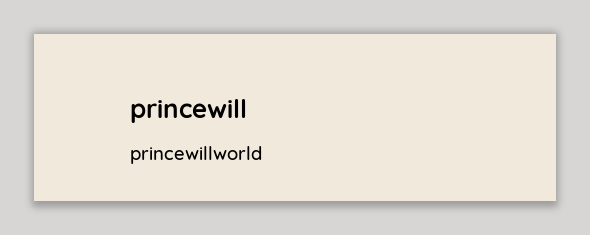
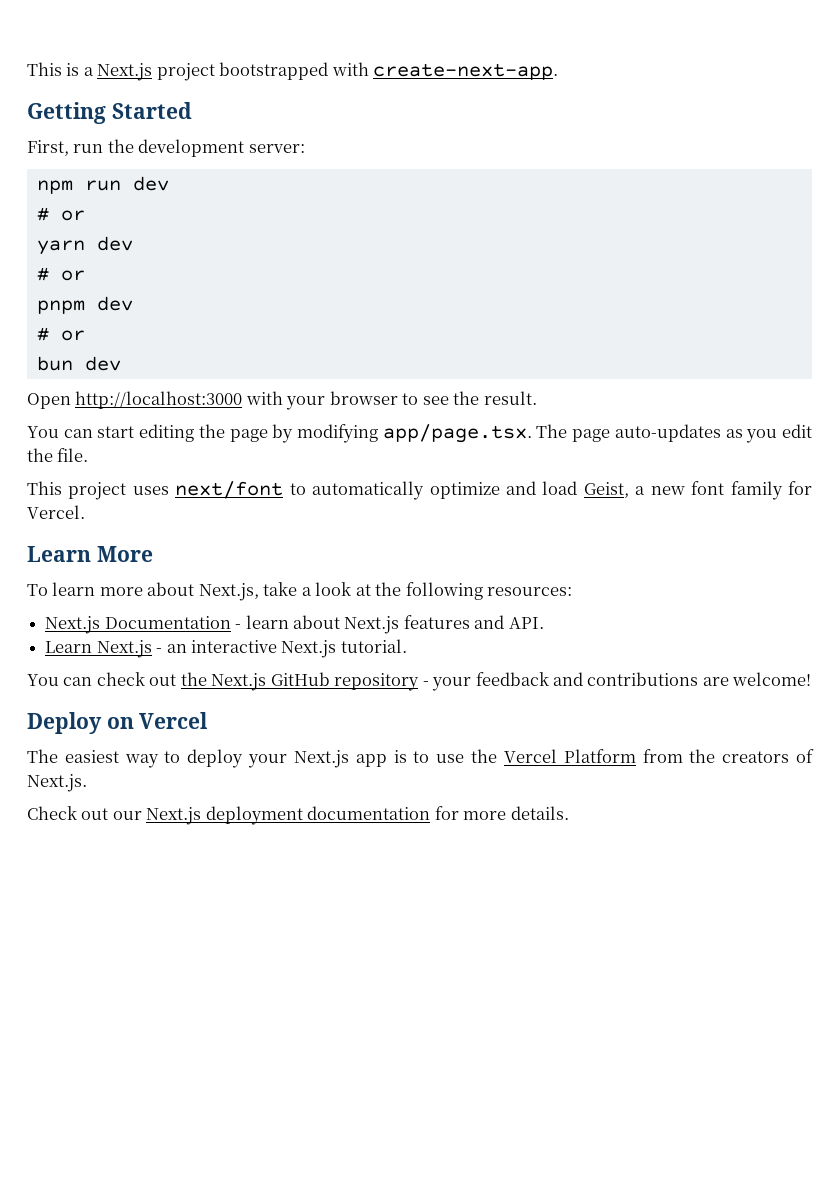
- princewill
- princewillworld
+ This is a Next.js project bootstrapped with create-next-app.
+ Getting Started
+ First, run the development server:
+ npm run dev
+ # or
+ yarn dev
+ # or
+ pnpm dev
+ # or
+ bun dev
+ Open http://localhost:3000 with your browser to see the result.
+ You can start editing the page by modifying app/page.tsx. The page auto-updates as you edit the file.
+ This project uses next/font to automatically optimize and load Geist, a new font family for Vercel.
+ Learn More
+ To learn more about Next.js, take a look at the following resources:
+ Next.js Documentation - learn about Next.js features and API.
+ Learn Next.js - an interactive Next.js tutorial.
+ You can check out the Next.js GitHub repository - your feedback and contributions are welcome!
+ Deploy on Vercel
+ The easiest way to deploy your Next.js app is to use the Vercel Platform from the creators of Next.js.
+ Check out our Next.js deployment documentation for more details.

